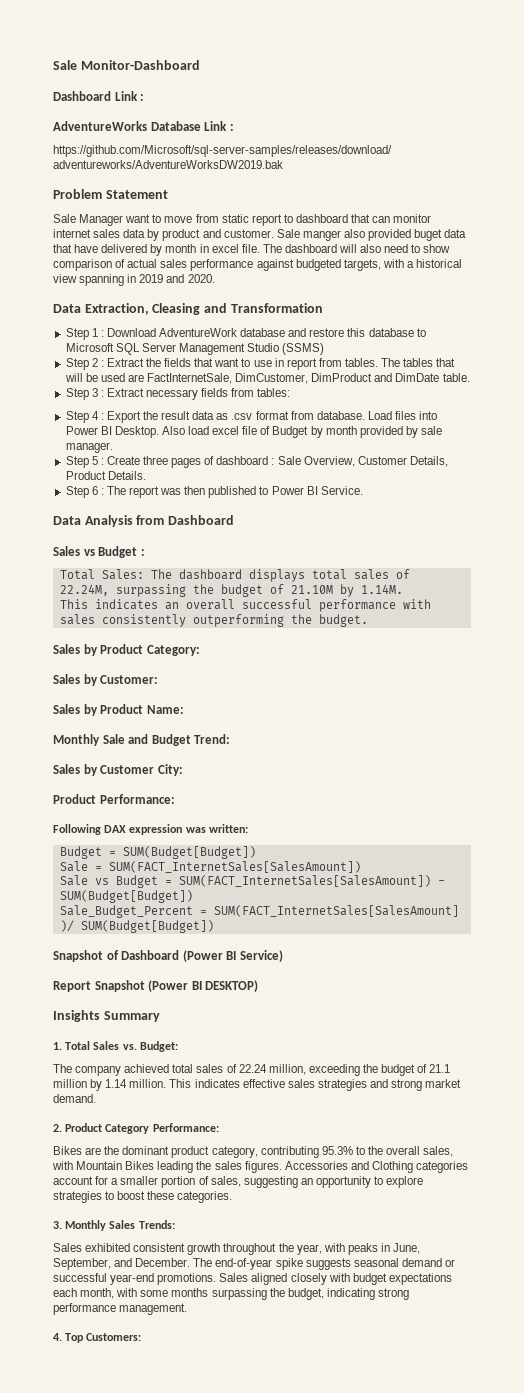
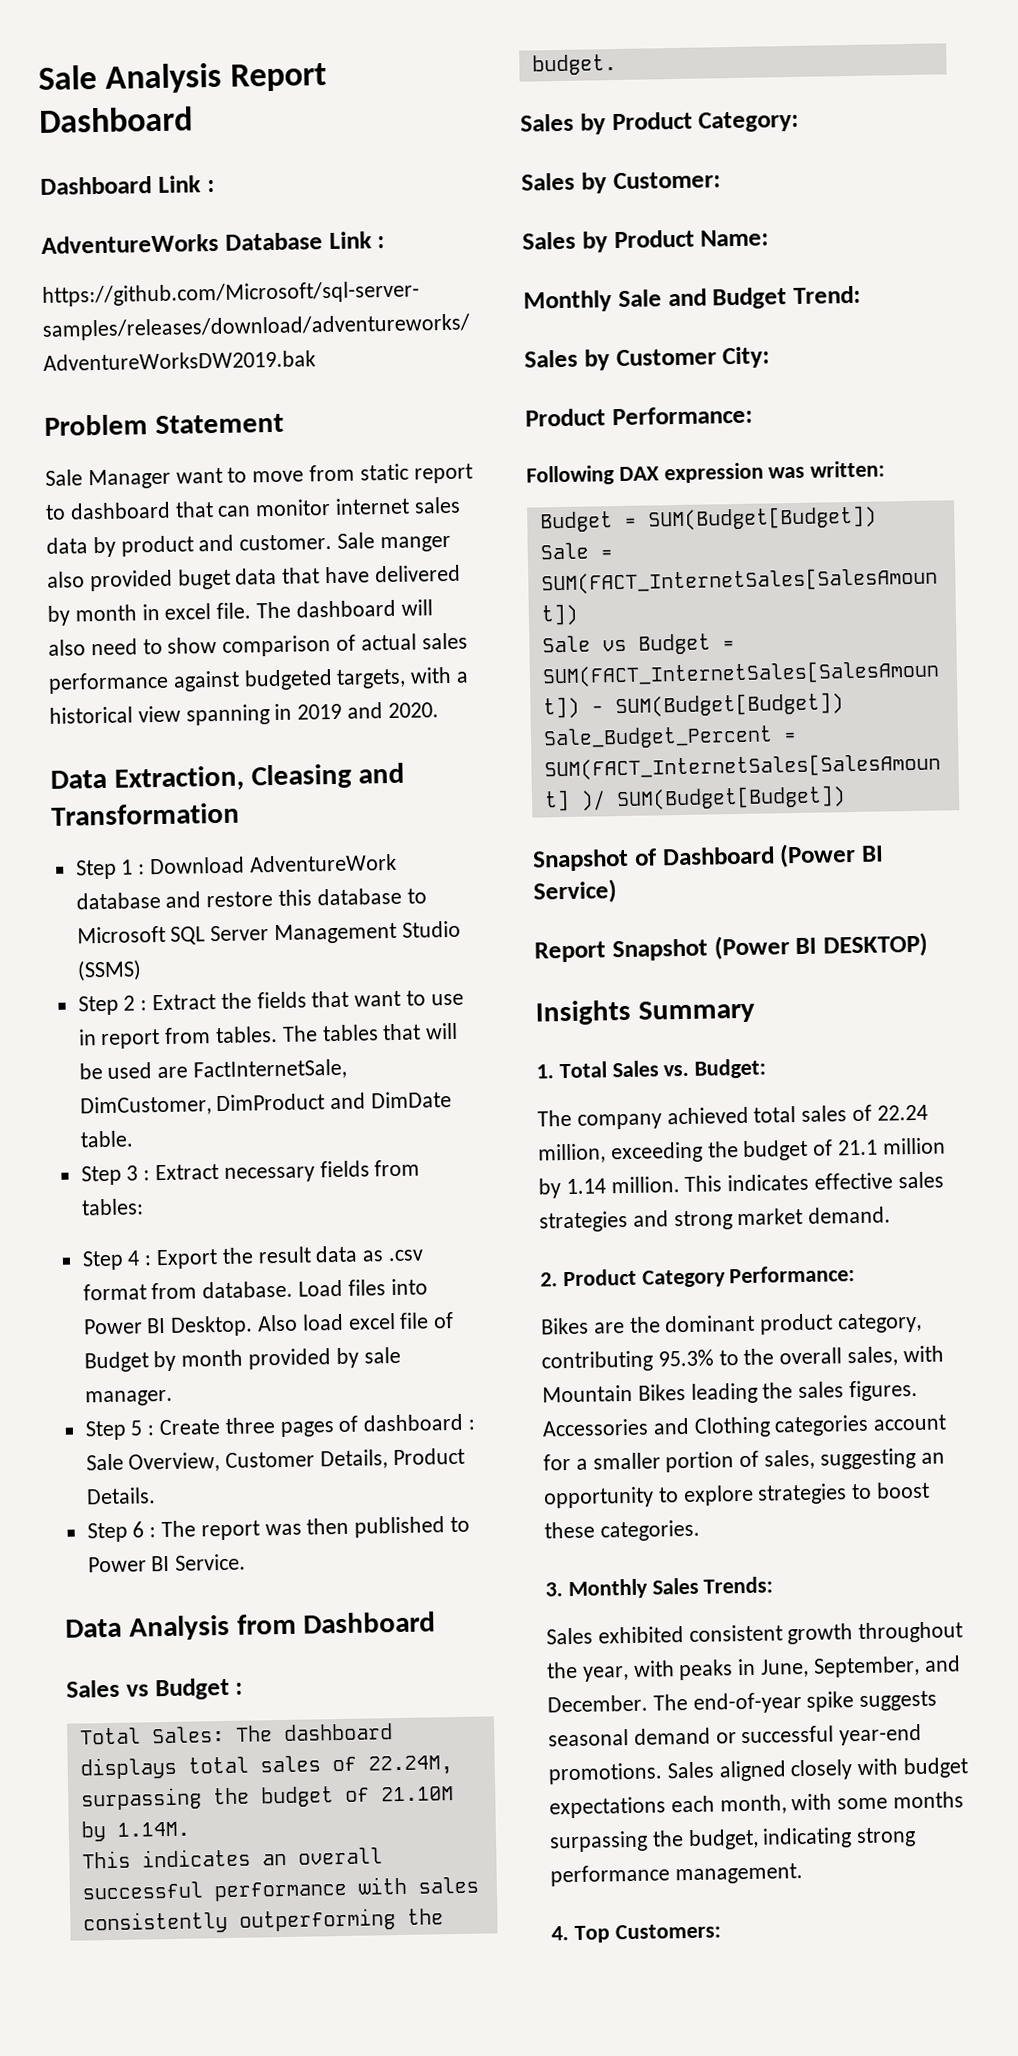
- Sale Monitor-Dashboard
+ Sale Analysis Report Dashboard

